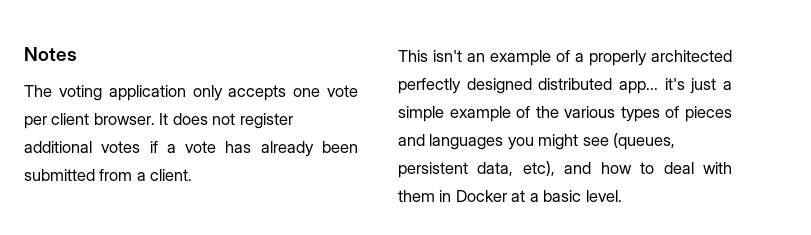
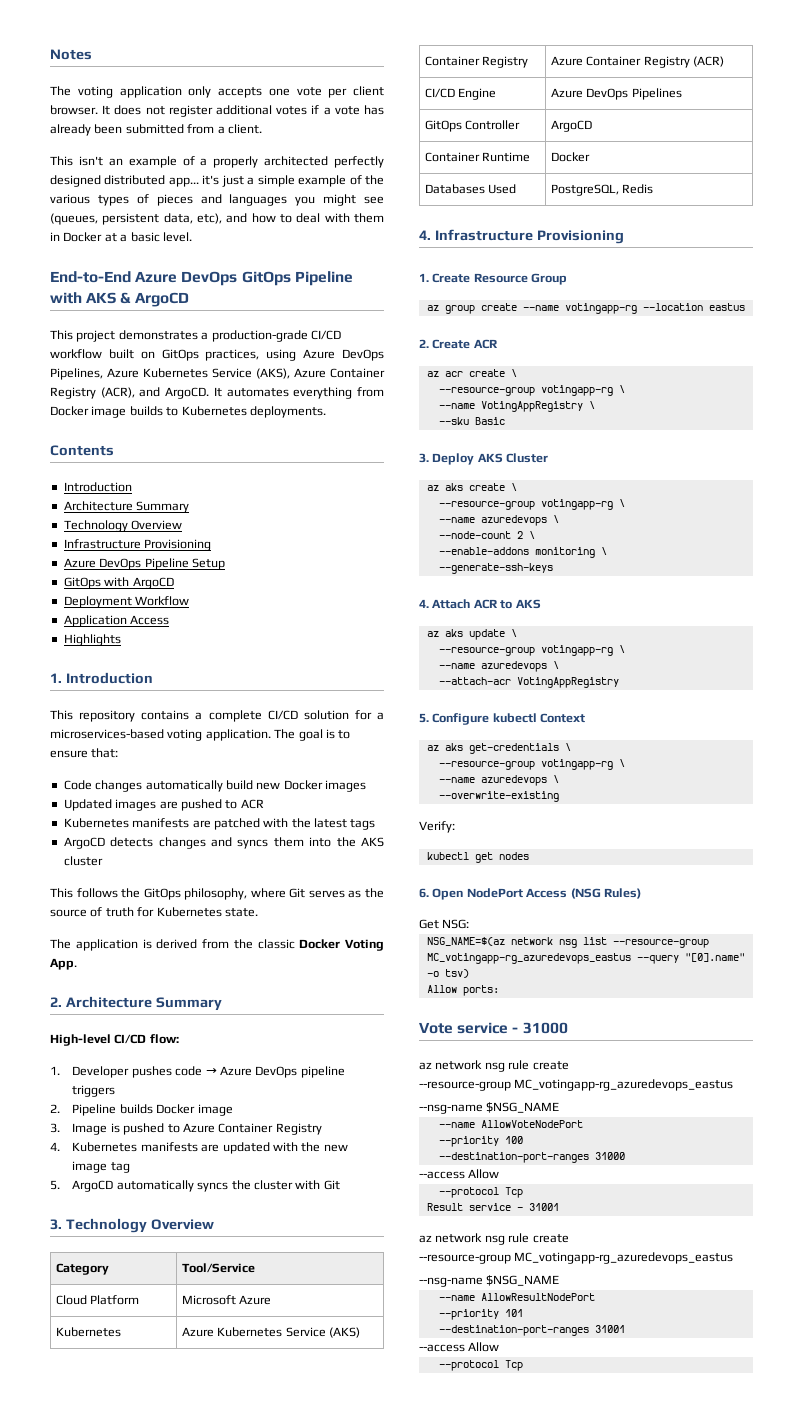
+ End-to-End Azure DevOps GitOps Pipeline with AKS & ArgoCD
+ This project demonstrates a production-grade CI/CD workflow built on GitOps practices, using Azure DevOps Pipelines, Azure Kubernetes Service (AKS), Azure Container Registry (ACR), and ArgoCD. It automates everything from Docker image builds to Kubernetes deployments.
+ Contents
+ Introduction
+ Architecture Summary
+ Technology Overview
+ Infrastructure Provisioning
+ Azure DevOps Pipeline Setup
+ GitOps with ArgoCD
+ Deployment Workflow
+ Application Access
+ Highlights
+ 1. Introduction
+ This repository contains a complete CI/CD solution for a microservices-based voting application. The goal is to ensure that:
+ Code changes automatically build new Docker images
+ Updated images are pushed to ACR
+ Kubernetes manifests are patched with the latest tags
+ ArgoCD detects changes and syncs them into the AKS cluster
+ This follows the GitOps philosophy, where Git serves as the source of truth for Kubernetes state.
+ The application is derived from the classic Docker Voting App.
+ 2. Architecture Summary
+ High-level CI/CD flow:
+ 1. Developer pushes code → Azure DevOps pipeline triggers
+ 2. Pipeline builds Docker image
+ 3. Image is pushed to Azure Container Registry
+ 4. Kubernetes manifests are updated with the new image tag
+ 5. ArgoCD automatically syncs the cluster with Git
+ 3. Technology Overview
+ Category | Tool/Service
+ Cloud Platform | Microsoft Azure
+ Kubernetes | Azure Kubernetes Service (AKS)
+ Container Registry | Azure Container Registry (ACR)
+ CI/CD Engine | Azure DevOps Pipelines
+ GitOps Controller | ArgoCD
+ Container Runtime | Docker
+ Databases Used | PostgreSQL, Redis
+ 4. Infrastructure Provisioning
+ 1. Create Resource Group
+ az group create --name votingapp-rg --location eastus
+ 2. Create ACR
+ az acr create \
+ --resource-group votingapp-rg \
+ --name VotingAppRegistry \
+ --sku Basic
+ 3. Deploy AKS Cluster
+ az aks create \
+ --resource-group votingapp-rg \
+ --name azuredevops \
+ --node-count 2 \
+ --enable-addons monitoring \
+ --generate-ssh-keys
+ 4. Attach ACR to AKS
+ az aks update \
+ --resource-group votingapp-rg \
+ --name azuredevops \
+ --attach-acr VotingAppRegistry
+ 5. Configure kubectl Context
+ az aks get-credentials \
+ --resource-group votingapp-rg \
+ --name azuredevops \
+ --overwrite-existing
+ Verify:
+ kubectl get nodes
+ 6. Open NodePort Access (NSG Rules)
+ Get NSG:
+ NSG_NAME=$(az network nsg list --resource-group MC_votingapp-rg_azuredevops_eastus --query "[0].name" -o tsv)
+ Allow ports:
+ Vote service - 31000
+ az network nsg rule create
+ --resource-group MC_votingapp-rg_azuredevops_eastus
+ --nsg-name $NSG_NAME
+ --name AllowVoteNodePort
+ --priority 100
+ --destination-port-ranges 31000
+ --access Allow
+ --protocol Tcp
+ Result service - 31001
+ az network nsg rule create
+ --resource-group MC_votingapp-rg_azuredevops_eastus
+ --nsg-name $NSG_NAME
+ --name AllowResultNodePort
+ --priority 101
+ --destination-port-ranges 31001
+ --access Allow
+ --protocol Tcp

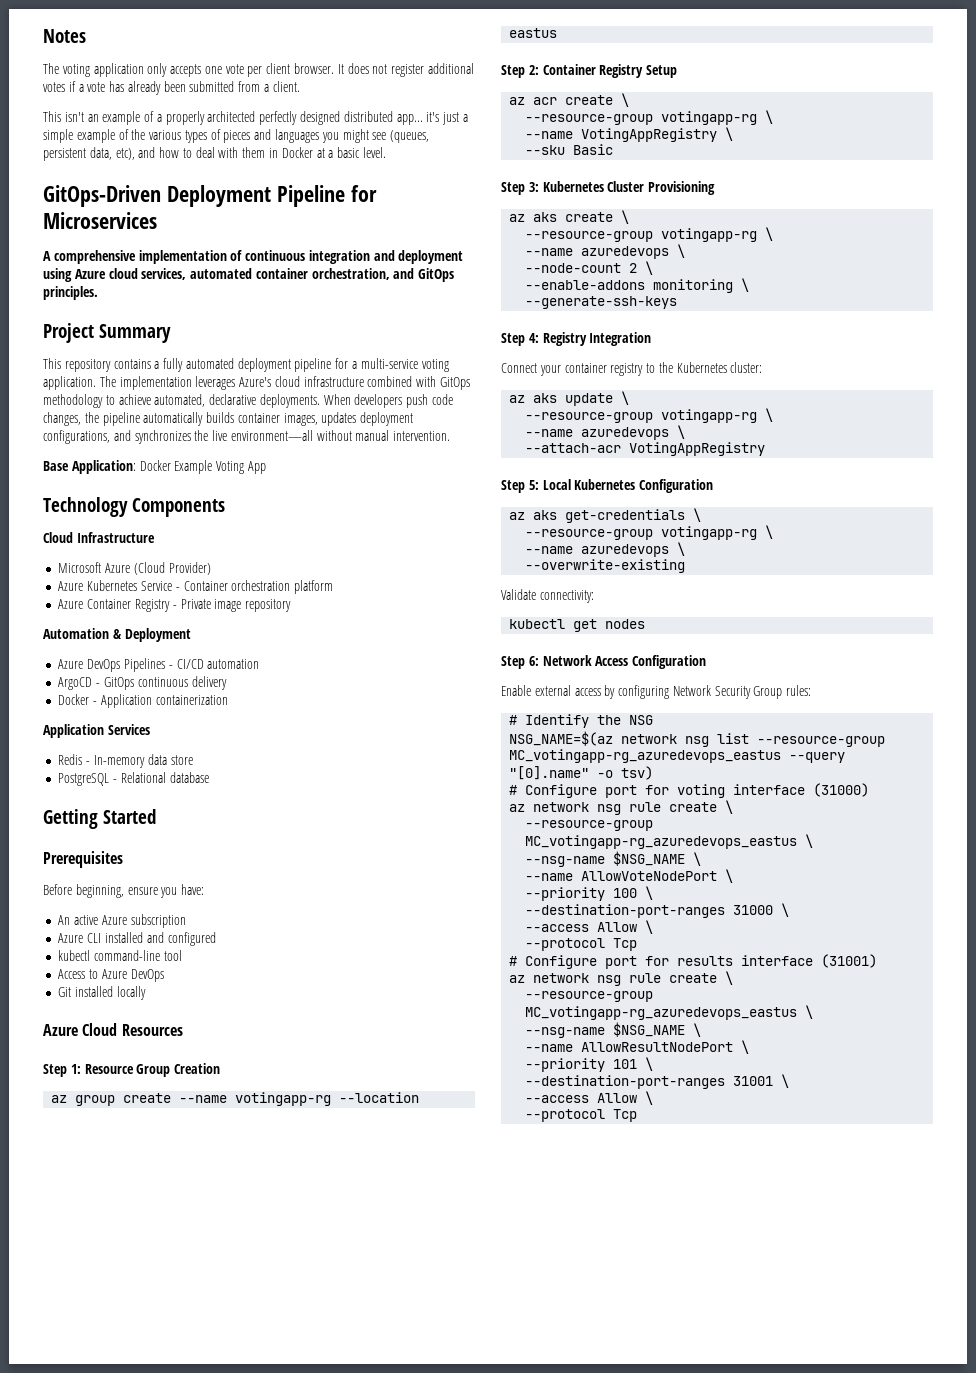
- End-to-End Azure DevOps GitOps Pipeline with AKS & ArgoCD
- This project demonstrates a production-grade CI/CD workflow built on GitOps practices, using Azure DevOps Pipelines, Azure Kubernetes Service (AKS), Azure Container Registry (ACR), and ArgoCD. It automates everything from Docker image builds to Kubernetes deployments.
- Contents
- Introduction
- Architecture Summary
- Technology Overview
- Infrastructure Provisioning
- Azure DevOps Pipeline Setup
- GitOps with ArgoCD
- Deployment Workflow
- Application Access
- Highlights
- 1. Introduction
+ GitOps-Driven Deployment Pipeline for Microservices
+ A comprehensive implementation of continuous integration and deployment using Azure cloud services, automated container orchestration, and GitOps principles.
+ Project Summary
- This repository contains a complete CI/CD solution for a microservices-based voting application.
+ This repository contains a fully automated deployment pipeline for a multi-service voting application.
- The goal is to ensure that:
- Code changes automatically build new Docker images
- Updated images are pushed to ACR
- Kubernetes manifests are patched with the latest tags
- ArgoCD detects changes and syncs them into the AKS cluster
- This follows the GitOps philosophy, where Git serves as the source of truth for Kubernetes state.
- The application is derived from the classic Docker Voting App.
- 2. Architecture Summary
- High-level CI/CD flow:
- 1. Developer pushes code → Azure DevOps pipeline triggers
- 2. Pipeline builds Docker image
- 3. Image is pushed to Azure Container Registry
- 4. Kubernetes manifests are updated with the new image tag
- 5. ArgoCD automatically syncs the cluster with Git
- 3. Technology Overview
- Category | Tool/Service
- Cloud Platform | Microsoft Azure
- Kubernetes | Azure Kubernetes Service (AKS)
- Container Registry | Azure Container Registry (ACR)
- CI/CD Engine | Azure DevOps Pipelines
- GitOps Controller | ArgoCD
- Container Runtime | Docker
- Databases Used | PostgreSQL, Redis
- 4. Infrastructure Provisioning
- 1. Create Resource Group
+ The implementation leverages Azure's cloud infrastructure combined with GitOps methodology to achieve automated, declarative deployments. When developers push code changes, the pipeline automatically builds container images, updates deployment configurations, and synchronizes the live environment—all without manual intervention.
+ Base Application: Docker Example Voting App
+ Technology Components
+ Cloud Infrastructure
+ Microsoft Azure (Cloud Provider)
+ Azure Kubernetes Service - Container orchestration platform
+ Azure Container Registry - Private image repository
+ Automation & Deployment
+ Azure DevOps Pipelines - CI/CD automation
+ ArgoCD - GitOps continuous delivery
+ Docker - Application containerization
+ Application Services
+ Redis - In-memory data store
+ PostgreSQL - Relational database
+ Getting Started
+ Prerequisites
+ Before beginning, ensure you have:
+ An active Azure subscription
+ Azure CLI installed and configured
+ kubectl command-line tool
+ Access to Azure DevOps
+ Git installed locally
+ Azure Cloud Resources
+ Step 1: Resource Group Creation
- 2. Create ACR
+ Step 2: Container Registry Setup
- 3. Deploy AKS Cluster
+ Step 3: Kubernetes Cluster Provisioning
- 4. Attach ACR to AKS
+ Step 4: Registry Integration
+ Connect your container registry to the Kubernetes cluster:
- 5. Configure kubectl Context
+ Step 5: Local Kubernetes Configuration
- Verify:
+ Validate connectivity:
- 6. Open NodePort Access (NSG Rules)
- Get NSG:
+ Step 6: Network Access Configuration
+ Enable external access by configuring Network Security Group rules:
+ # Identify the NSG
- Allow ports:
- Vote service - 31000
- az network nsg rule create
- --resource-group MC_votingapp-rg_azuredevops_eastus
- --nsg-name $NSG_NAME
+ # Configure port for voting interface (31000)
+ az network nsg rule create \
+ --resource-group MC_votingapp-rg_azuredevops_eastus \
+ --nsg-name $NSG_NAME \
- --name AllowVoteNodePort
+ --name AllowVoteNodePort \
- --priority 100
+ --priority 100 \
- --destination-port-ranges 31000
- --access Allow
+ --destination-port-ranges 31000 \
+ --access Allow \
- Result service - 31001
- az network nsg rule create
- --resource-group MC_votingapp-rg_azuredevops_eastus
- --nsg-name $NSG_NAME
+ # Configure port for results interface (31001)
+ az network nsg rule create \
+ --resource-group MC_votingapp-rg_azuredevops_eastus \
+ --nsg-name $NSG_NAME \
- --name AllowResultNodePort
+ --name AllowResultNodePort \
- --priority 101
+ --priority 101 \
- --destination-port-ranges 31001
- --access Allow
+ --destination-port-ranges 31001 \
+ --access Allow \

